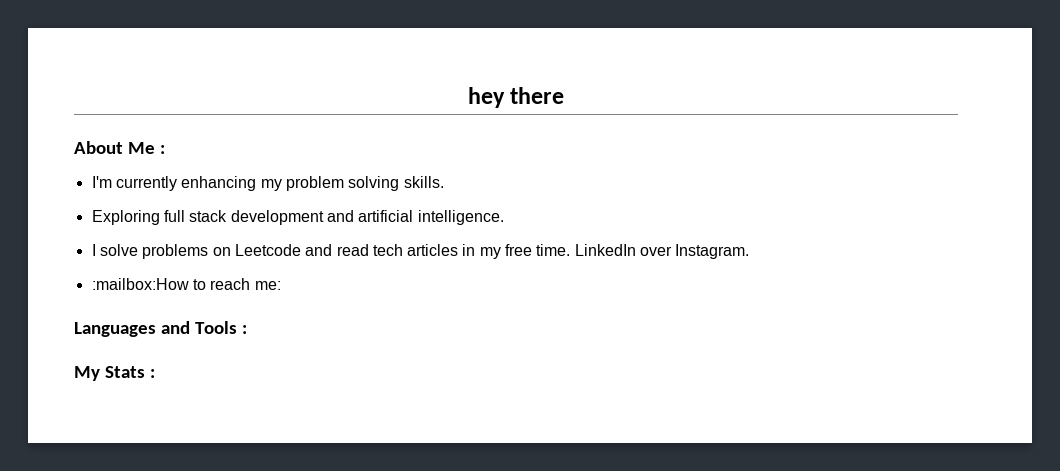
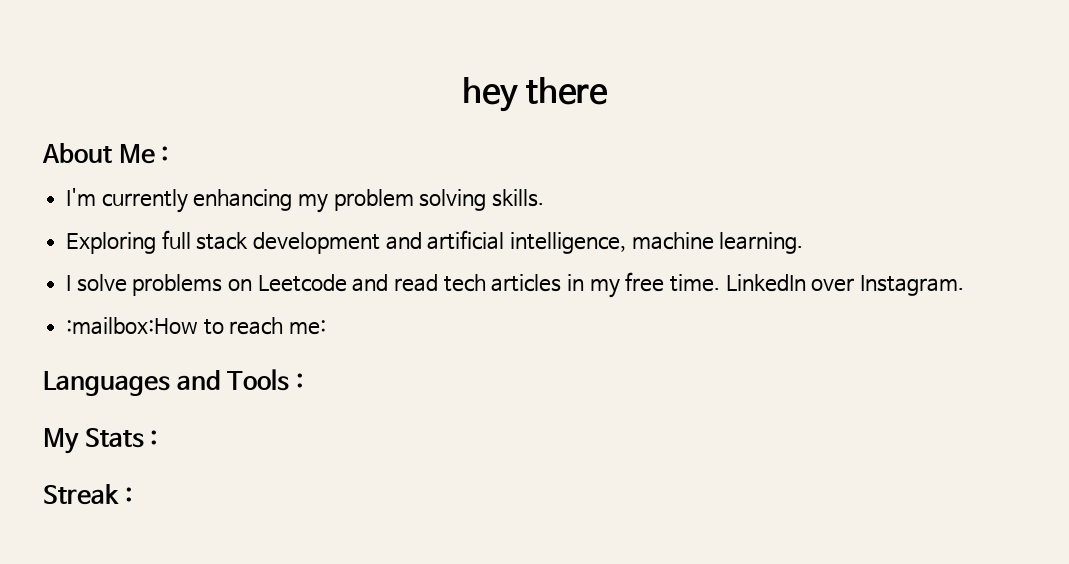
- Exploring full stack development and artificial intelligence.
+ Exploring full stack development and artificial intelligence, machine learning.
+ Streak :

